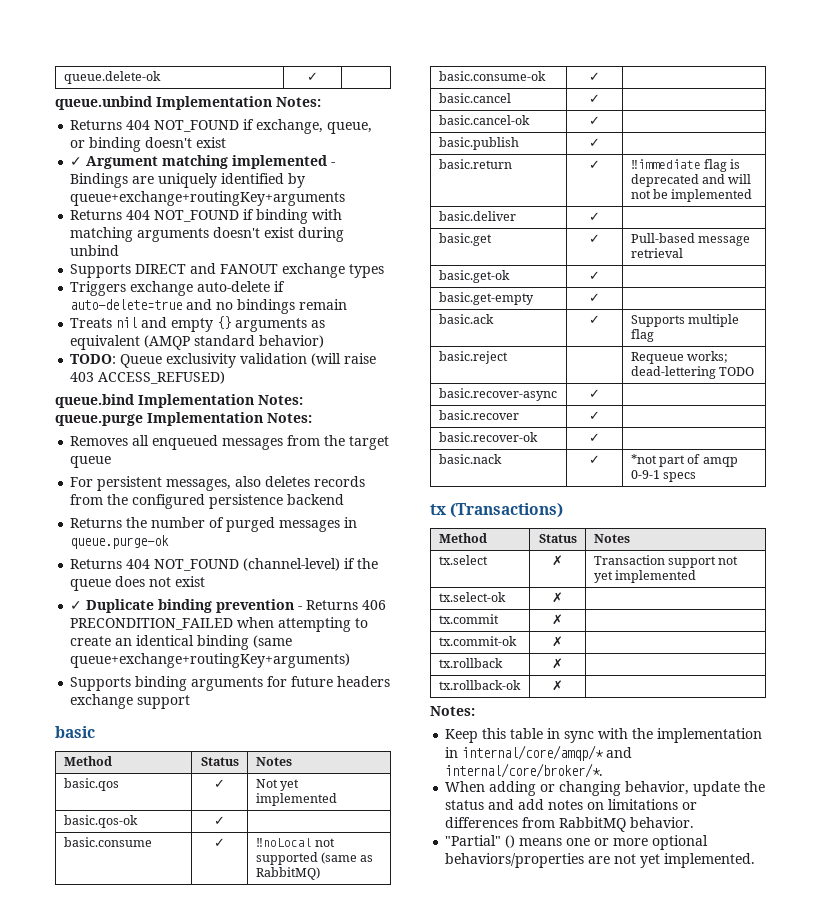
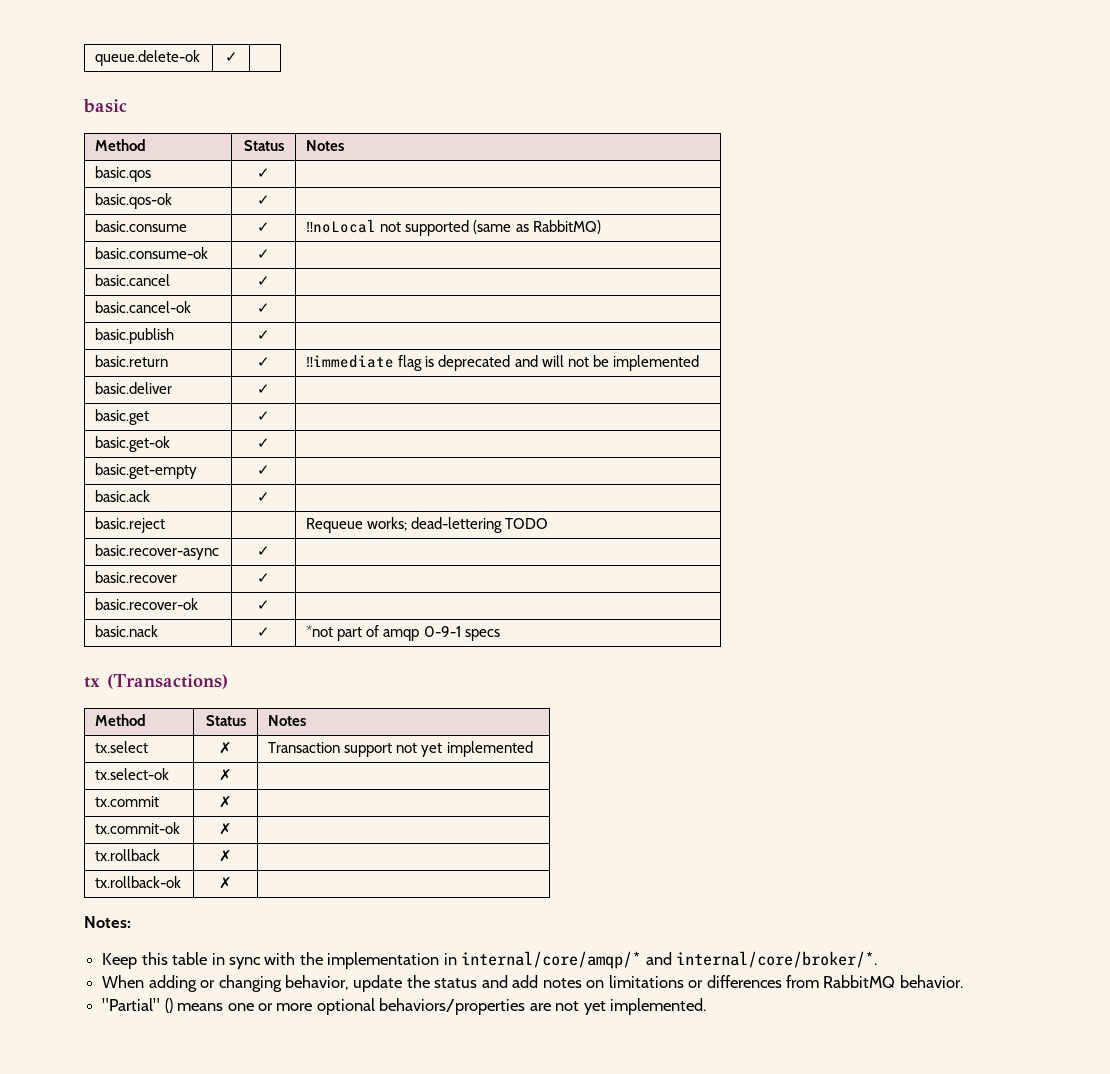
- queue.unbind Implementation Notes:
- Returns 404 NOT_FOUND if exchange, queue, or binding doesn't exist
- ✓ Argument matching implemented - Bindings are uniquely identified by queue+exchange+routingKey+arguments
- Returns 404 NOT_FOUND if binding with matching arguments doesn't exist during unbind
- Supports DIRECT and FANOUT exchange types
- Triggers exchange auto-delete if auto-delete=true and no bindings remain
- Treats nil and empty {} arguments as equivalent (AMQP standard behavior)
- TODO: Queue exclusivity validation (will raise 403 ACCESS_REFUSED)
- queue.bind Implementation Notes: queue.purge Implementation Notes:
- Removes all enqueued messages from the target queue
- For persistent messages, also deletes records from the configured persistence backend
- Returns the number of purged messages in queue.purge-ok
- Returns 404 NOT_FOUND (channel-level) if the queue does not exist
- ✓ Duplicate binding prevention - Returns 406 PRECONDITION_FAILED when attempting to create an identical binding (same queue+exchange+routingKey+arguments)
- Supports binding arguments for future headers exchange support
- basic.qos | ✓ | Not yet implemented
+ basic.qos | ✓ |
- basic.get | ✓ | Pull-based message retrieval
+ basic.get | ✓ |
- basic.ack | ✓ | Supports multiple flag
+ basic.ack | ✓ |

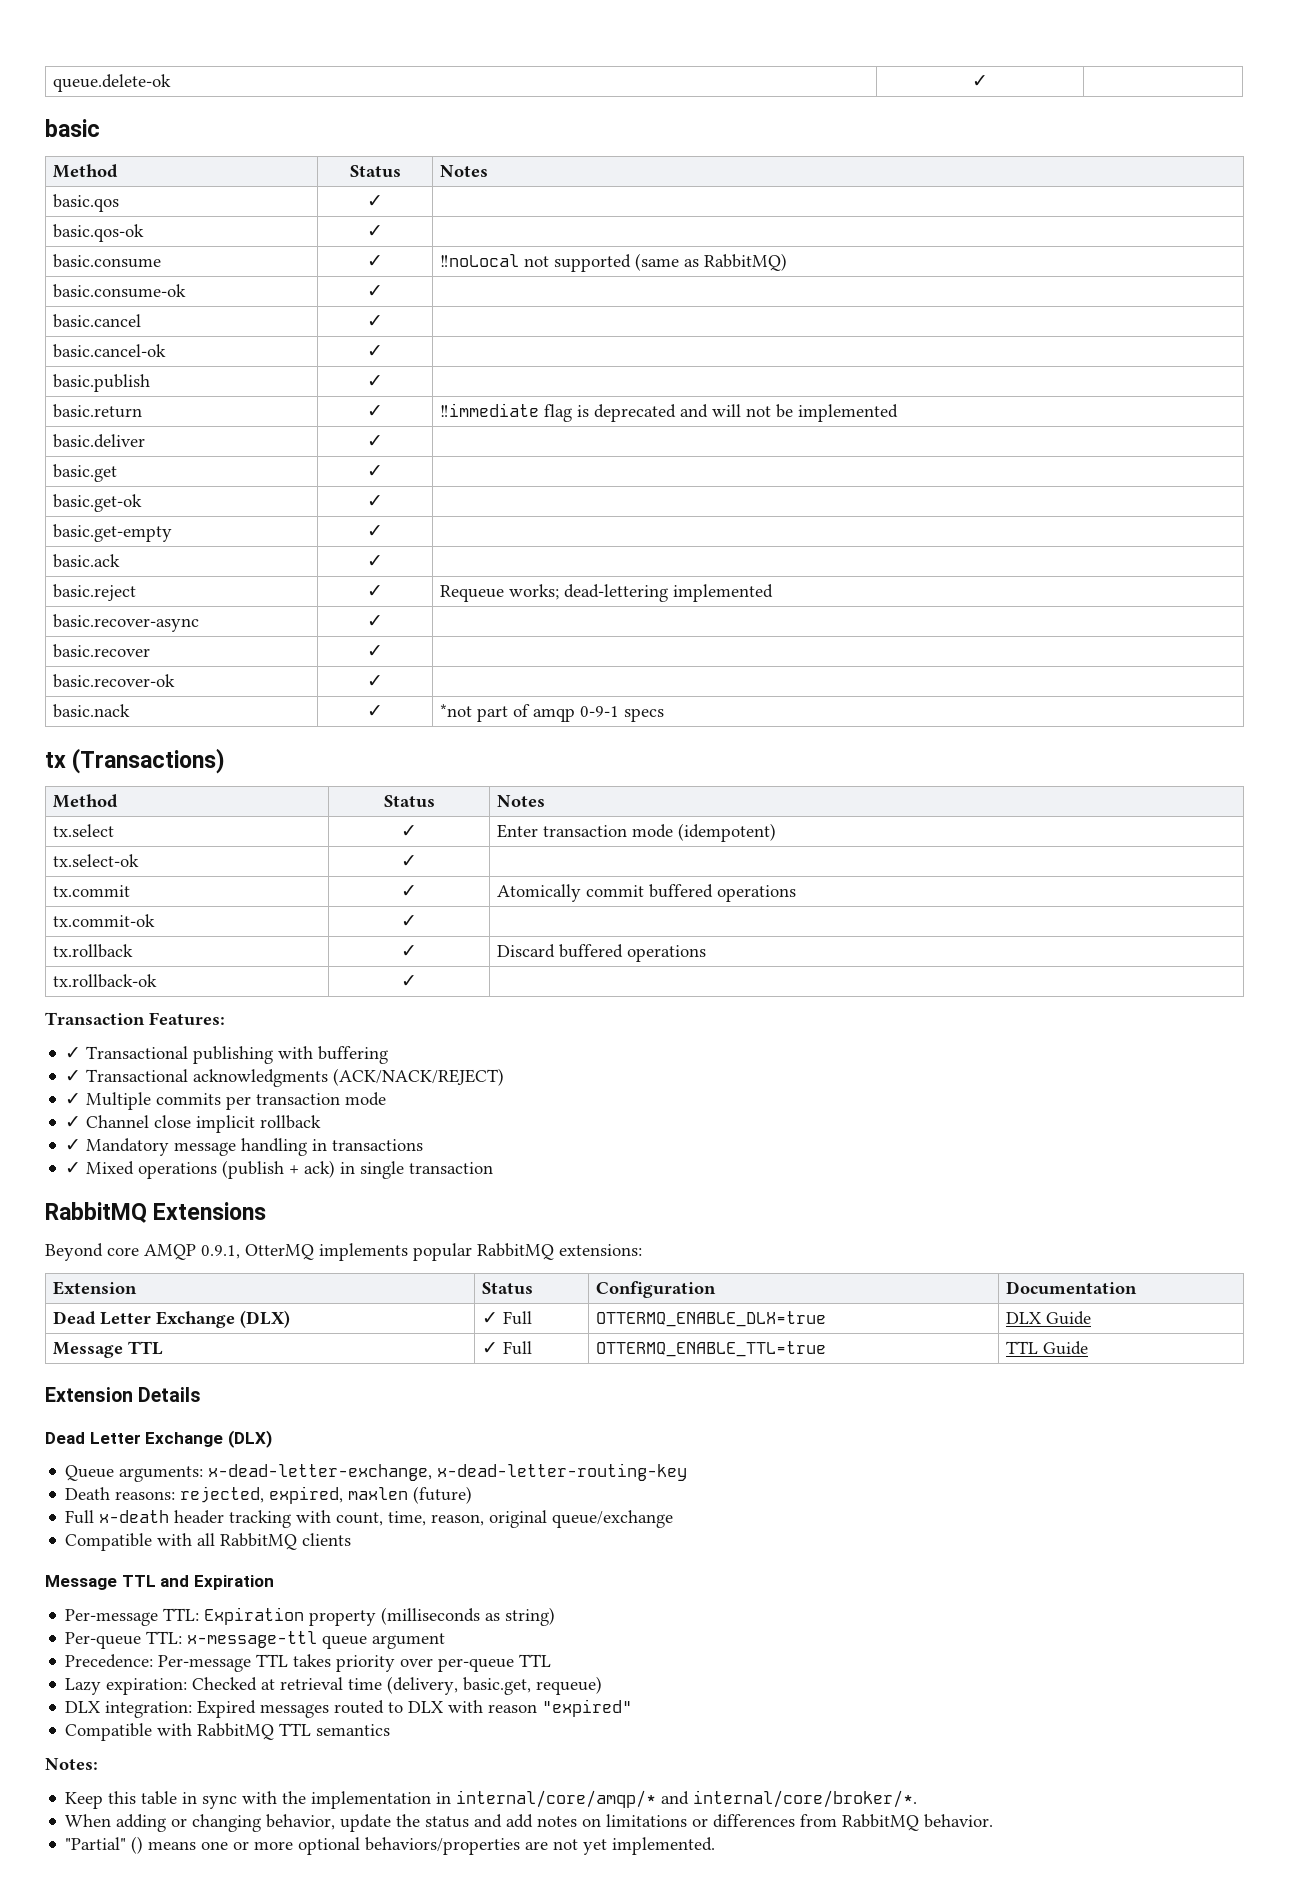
- basic.reject | | Requeue works; dead-lettering TODO
+ basic.reject | ✓ | Requeue works; dead-lettering implemented
- tx.select | ✗ | Transaction support not yet implemented
+ tx.select | ✓ | Enter transaction mode (idempotent)
- tx.select-ok | ✗ |
+ tx.select-ok | ✓ |
- tx.commit | ✗ |
+ tx.commit | ✓ | Atomically commit buffered operations
- tx.commit-ok | ✗ |
+ tx.commit-ok | ✓ |
- tx.rollback | ✗ |
- tx.rollback-ok | ✗ |
+ tx.rollback | ✓ | Discard buffered operations
+ tx.rollback-ok | ✓ |
+ Transaction Features:
+ ✓ Transactional publishing with buffering
+ ✓ Transactional acknowledgments (ACK/NACK/REJECT)
+ ✓ Multiple commits per transaction mode
+ ✓ Channel close implicit rollback
+ ✓ Mandatory message handling in transactions
+ ✓ Mixed operations (publish + ack) in single transaction
+ RabbitMQ Extensions
+ Beyond core AMQP 0.9.1, OtterMQ implements popular RabbitMQ extensions:
+ Extension | Status | Configuration | Documentation
+ Dead Letter Exchange (DLX) | ✓ Full | OTTERMQ_ENABLE_DLX=true | DLX Guide
+ Message TTL | ✓ Full | OTTERMQ_ENABLE_TTL=true | TTL Guide
+ Extension Details
+ Dead Letter Exchange (DLX)
+ Queue arguments: x-dead-letter-exchange, x-dead-letter-routing-key
+ Death reasons: rejected, expired, maxlen (future)
+ Full x-death header tracking with count, time, reason, original queue/exchange
+ Compatible with all RabbitMQ clients
+ Message TTL and Expiration
+ Per-message TTL: Expiration property (milliseconds as string)
+ Per-queue TTL: x-message-ttl queue argument
+ Precedence: Per-message TTL takes priority over per-queue TTL
+ Lazy expiration: Checked at retrieval time (delivery, basic.get, requeue)
+ DLX integration: Expired messages routed to DLX with reason "expired"
+ Compatible with RabbitMQ TTL semantics

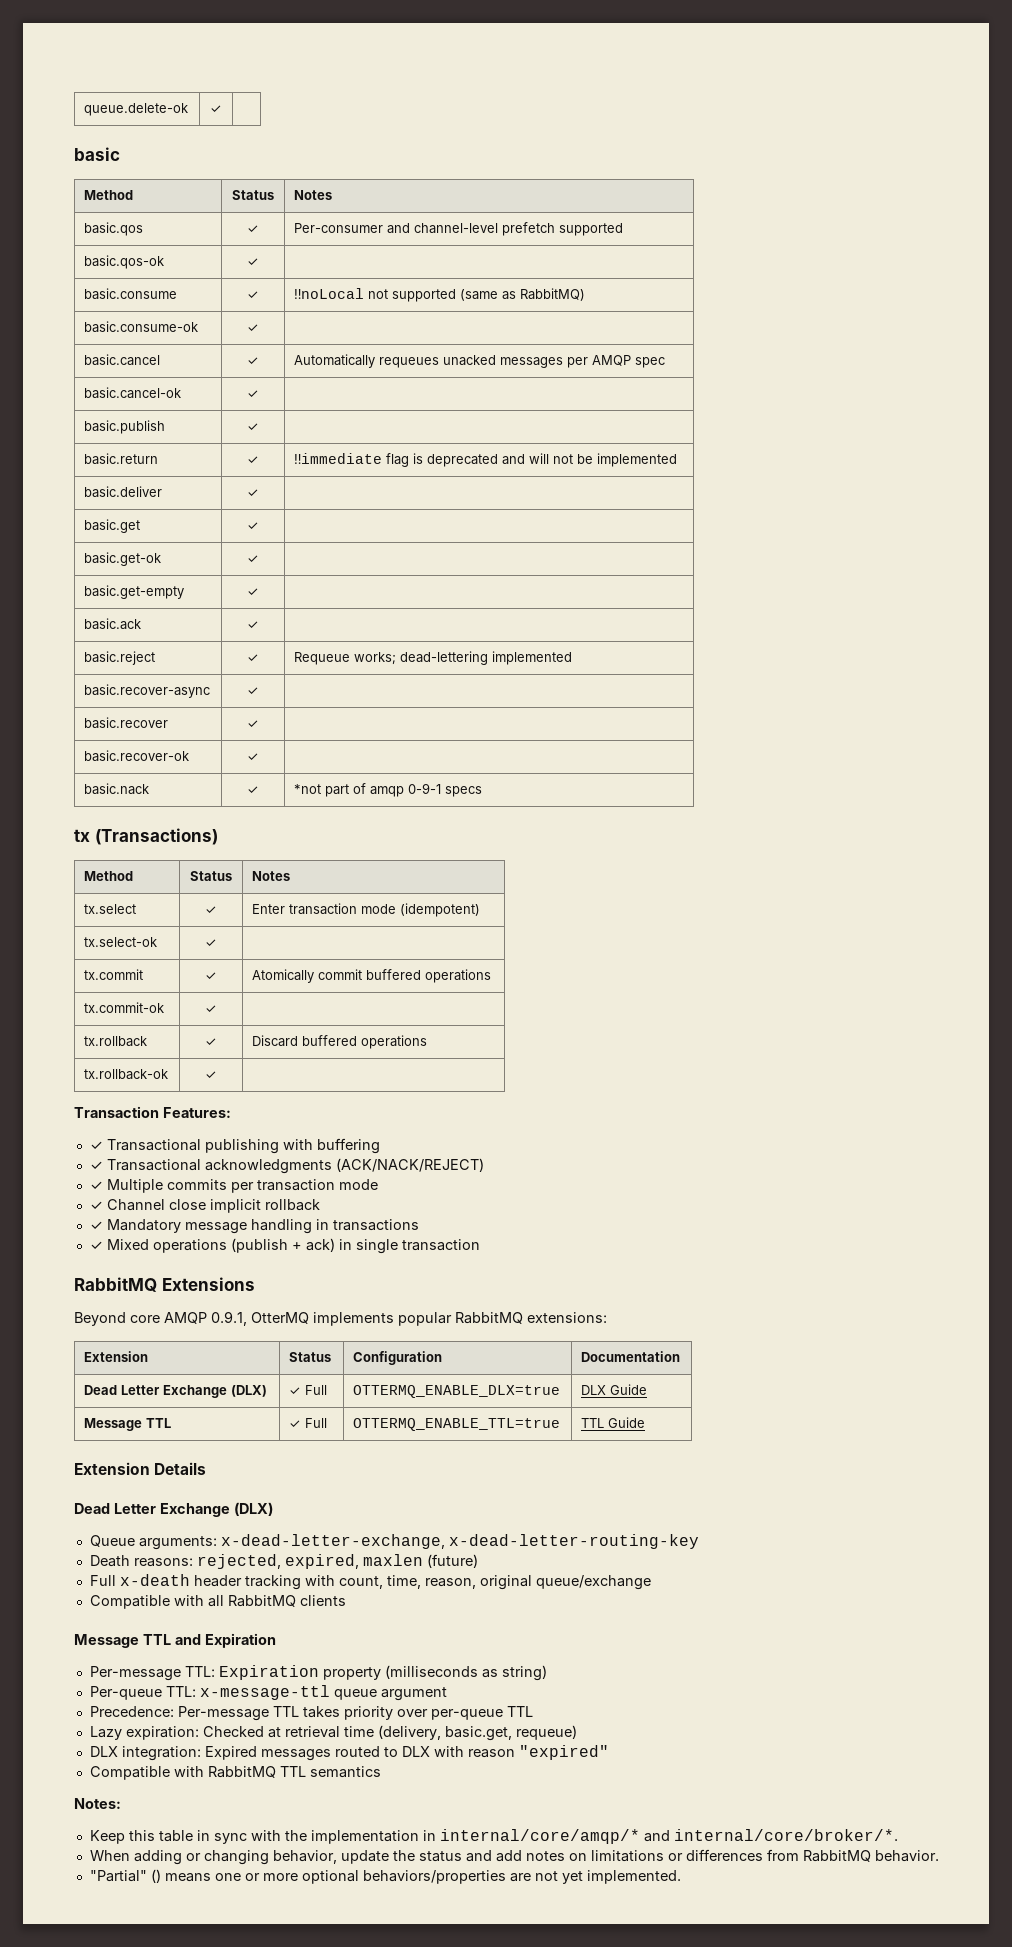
- basic.qos | ✓ |
+ basic.qos | ✓ | Per-consumer and channel-level prefetch supported
- basic.cancel | ✓ |
+ basic.cancel | ✓ | Automatically requeues unacked messages per AMQP spec

